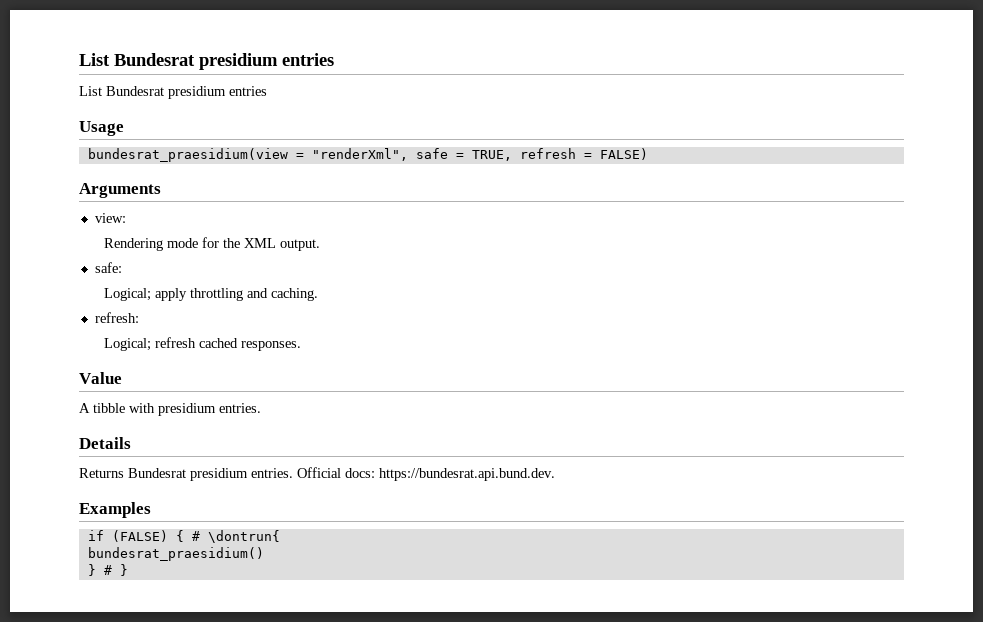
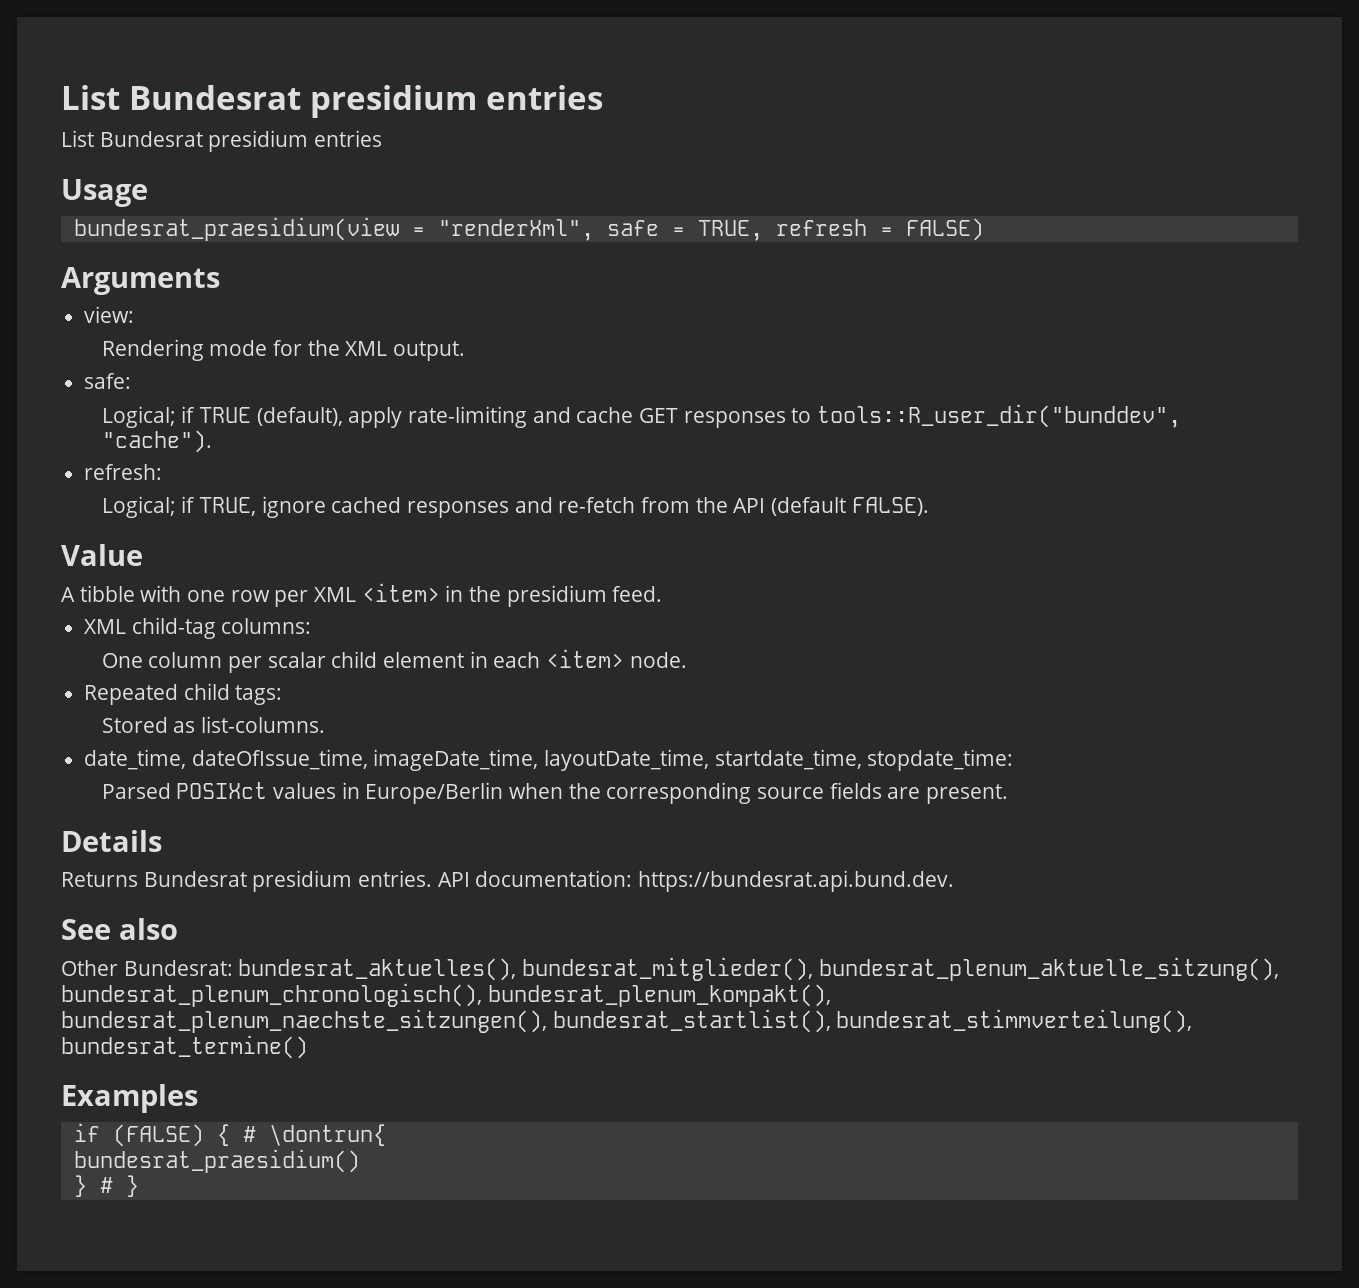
- Logical; apply throttling and caching.
+ Logical; if TRUE (default), apply rate-limiting and cache GET responses to tools::R_user_dir("bunddev", "cache").
  refresh:
- Logical; refresh cached responses.
+ Logical; if TRUE, ignore cached responses and re-fetch from the API (default FALSE).
  Value
- A tibble with presidium entries.
+ A tibble with one row per XML <item> in the presidium feed.
+ XML child-tag columns:
+ One column per scalar child element in each <item> node.
+ Repeated child tags:
+ Stored as list-columns.
+ date_time, dateOfIssue_time, imageDate_time, layoutDate_time, startdate_time, stopdate_time:
+ Parsed POSIXct values in Europe/Berlin when the corresponding source fields are present.
- Official docs: https://bundesrat.api.bund.dev.
+ API documentation: https://bundesrat.api.bund.dev.
+ See also
+ Other Bundesrat: bundesrat_aktuelles(), bundesrat_mitglieder(), bundesrat_plenum_aktuelle_sitzung(), bundesrat_plenum_chronologisch(), bundesrat_plenum_kompakt(), bundesrat_plenum_naechste_sitzungen(), bundesrat_startlist(), bundesrat_stimmverteilung(), bundesrat_termine()

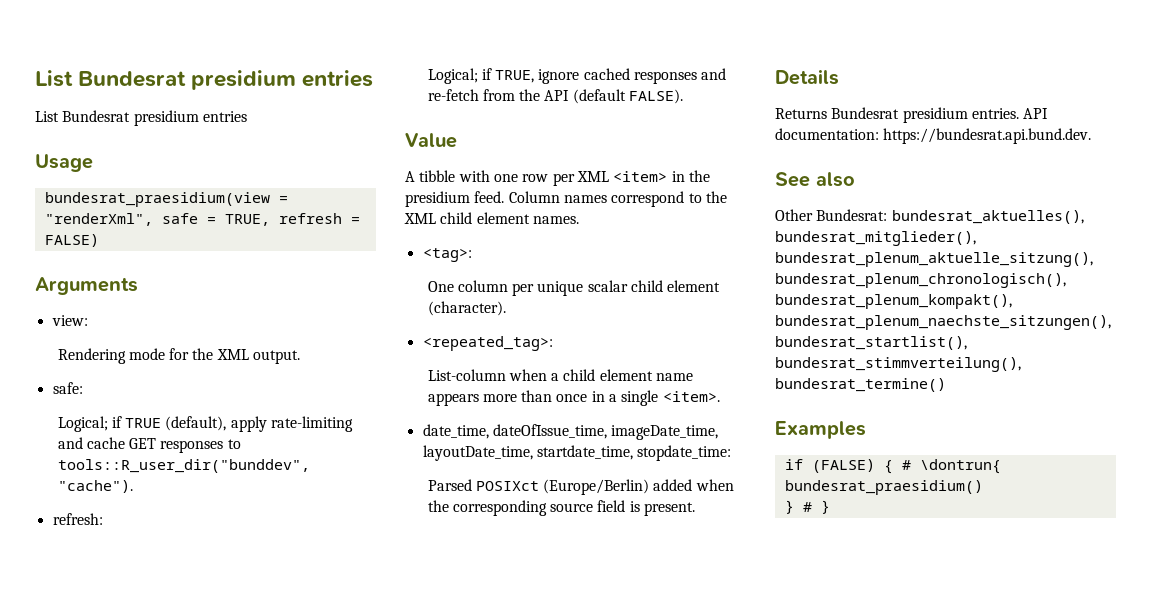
- A tibble with one row per XML <item> in the presidium feed.
- XML child-tag columns:
+ A tibble with one row per XML <item> in the presidium feed. Column names correspond to the XML child element names.
+ <tag>:
- One column per scalar child element in each <item> node.
- Repeated child tags:
- Stored as list-columns.
+ One column per unique scalar child element (character).
+ <repeated_tag>:
+ List-column when a child element name appears more than once in a single <item>.
- Parsed POSIXct values in Europe/Berlin when the corresponding source fields are present.
+ Parsed POSIXct (Europe/Berlin) added when the corresponding source field is present.

